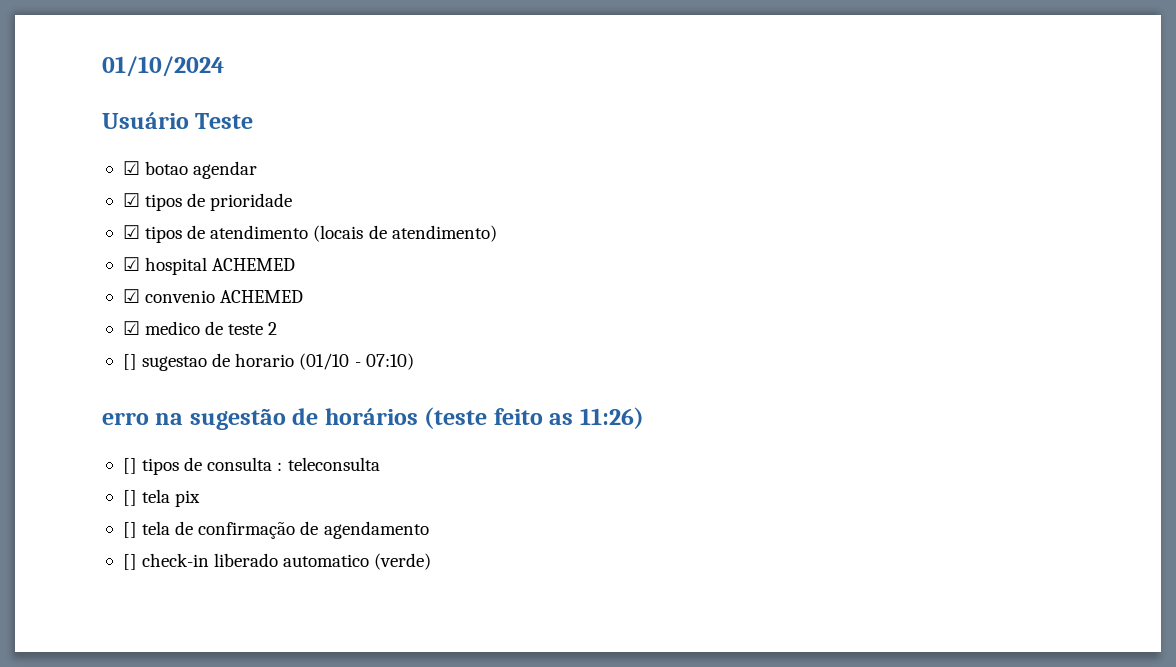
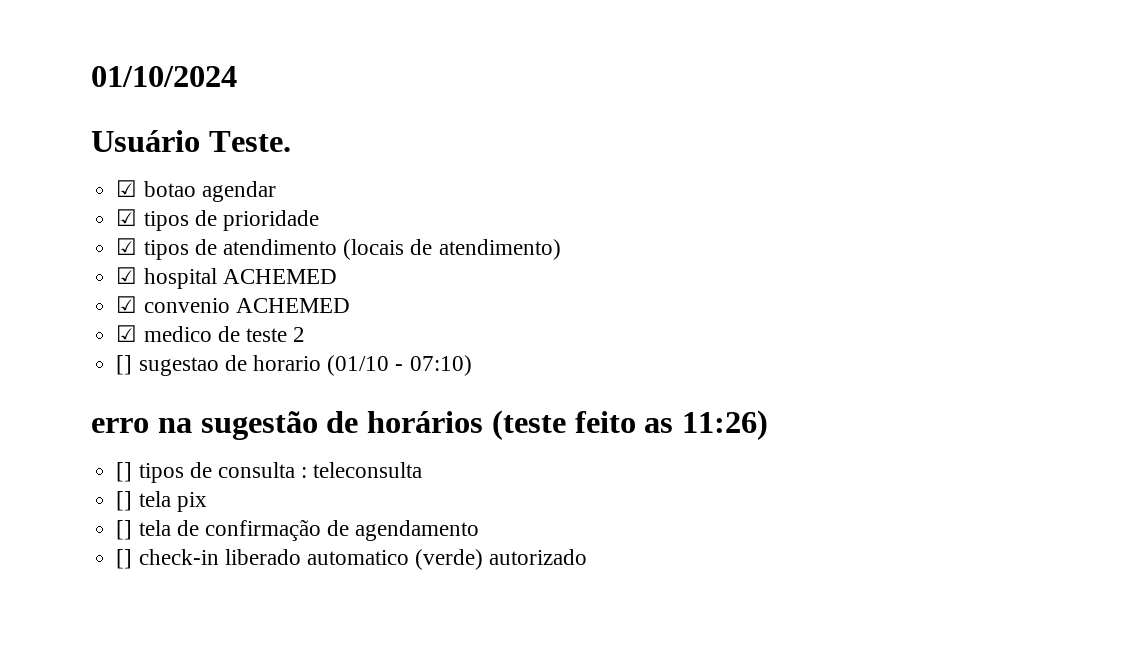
- Usuário Teste
+ Usuário Teste.
- [] check-in liberado automatico (verde)
+ [] check-in liberado automatico (verde) autorizado

